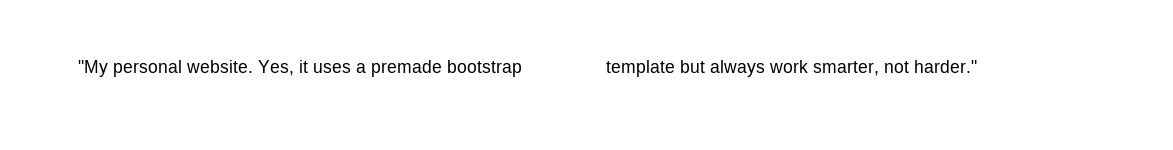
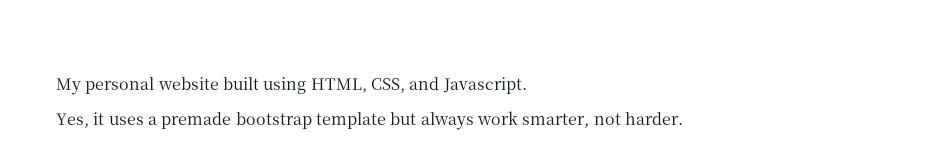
- "My personal website. Yes, it uses a premade bootstrap template but always work smarter, not harder."
+ My personal website built using HTML, CSS, and Javascript.
+ Yes, it uses a premade bootstrap template but always work smarter, not harder.

